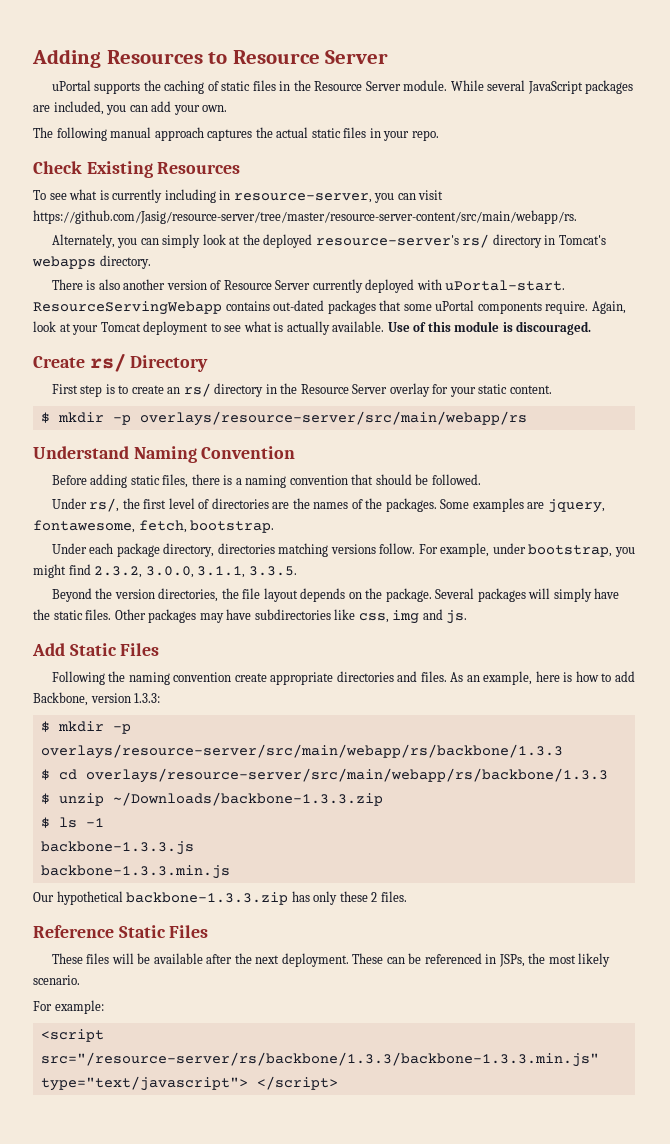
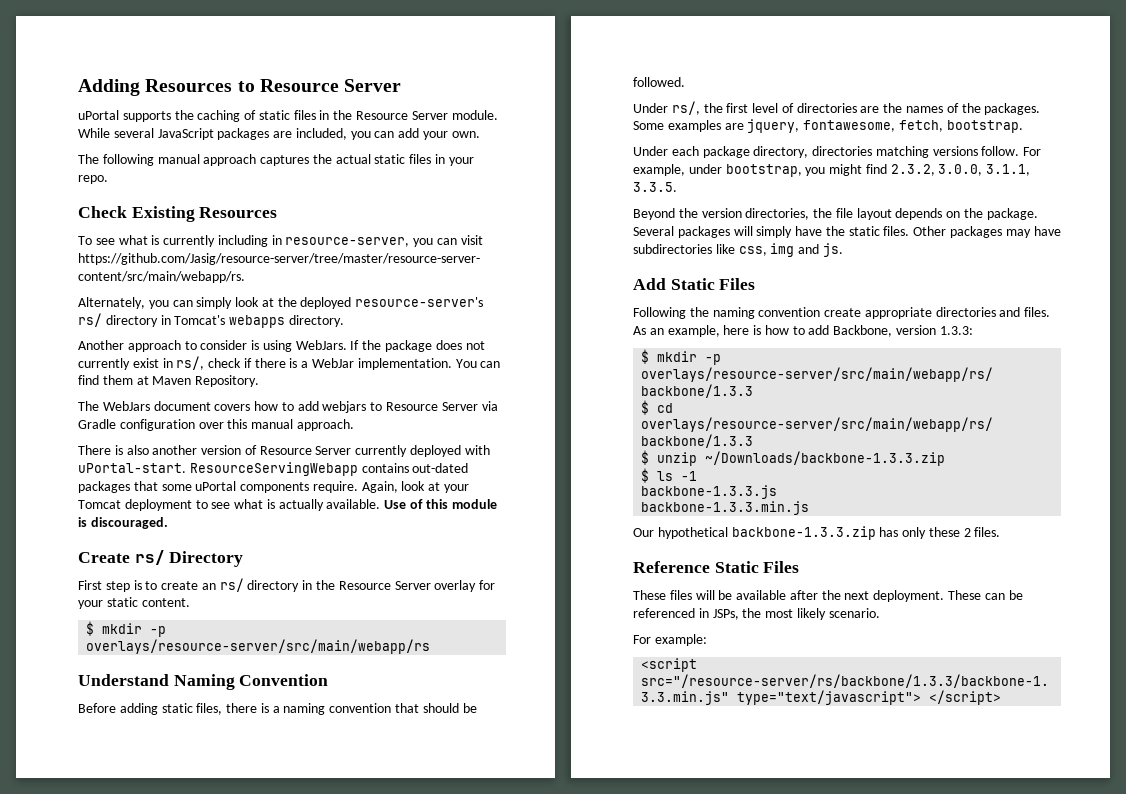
+ Another approach to consider is using WebJars. If the package does not currently exist in rs/, check if there is a WebJar implementation. You can find them at Maven Repository.
+ The WebJars document covers how to add webjars to Resource Server via Gradle configuration over this manual approach.

